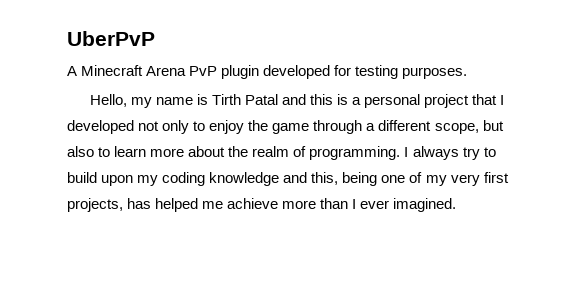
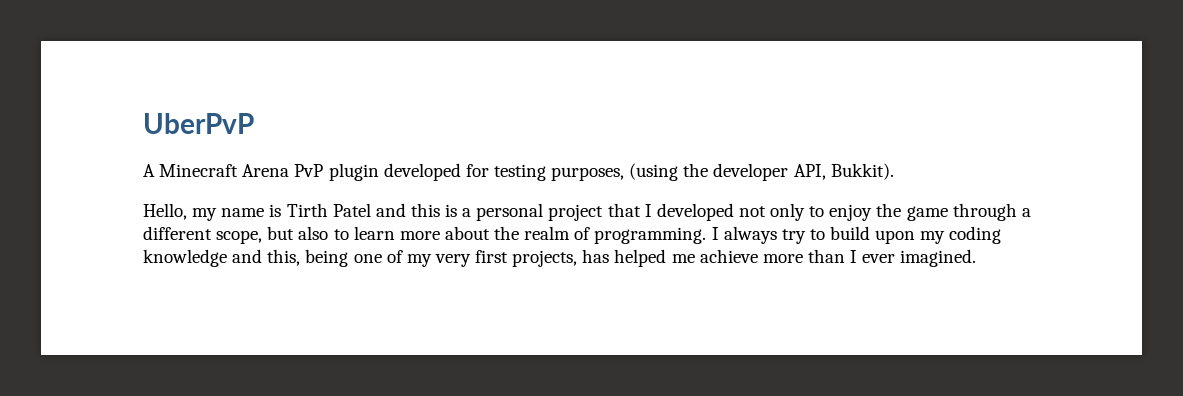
- A Minecraft Arena PvP plugin developed for testing purposes.
+ A Minecraft Arena PvP plugin developed for testing purposes, (using the developer API, Bukkit).
- Hello, my name is Tirth Patal and this is a personal project that I developed not only to enjoy the game through a different scope, but also to learn more about the realm of programming.
+ Hello, my name is Tirth Patel and this is a personal project that I developed not only to enjoy the game through a different scope, but also to learn more about the realm of programming.

